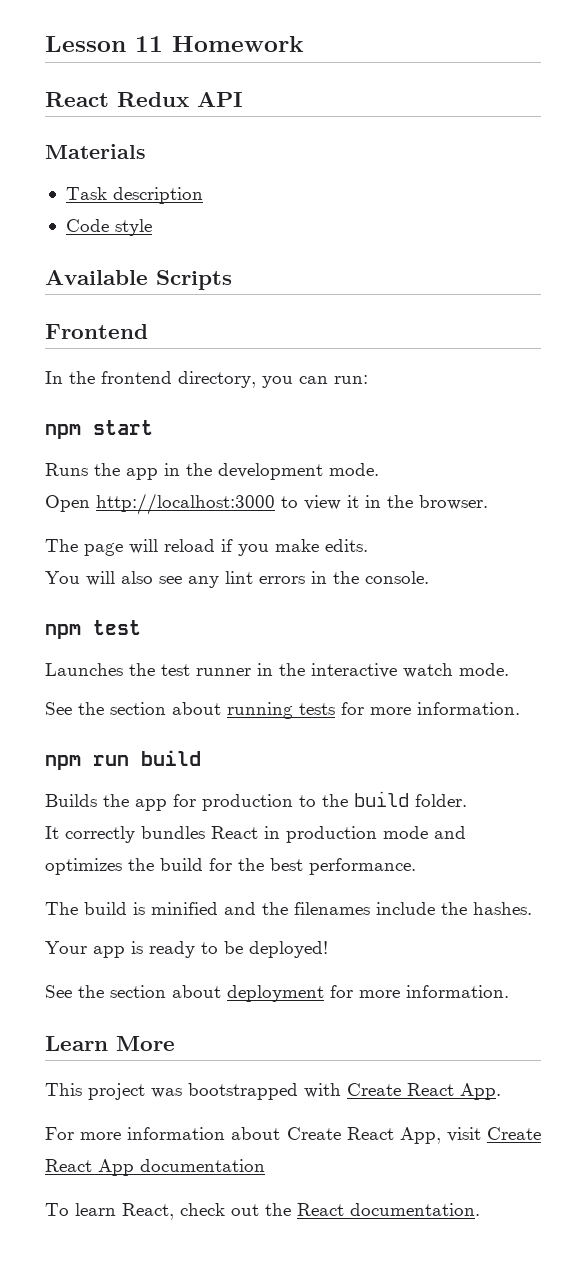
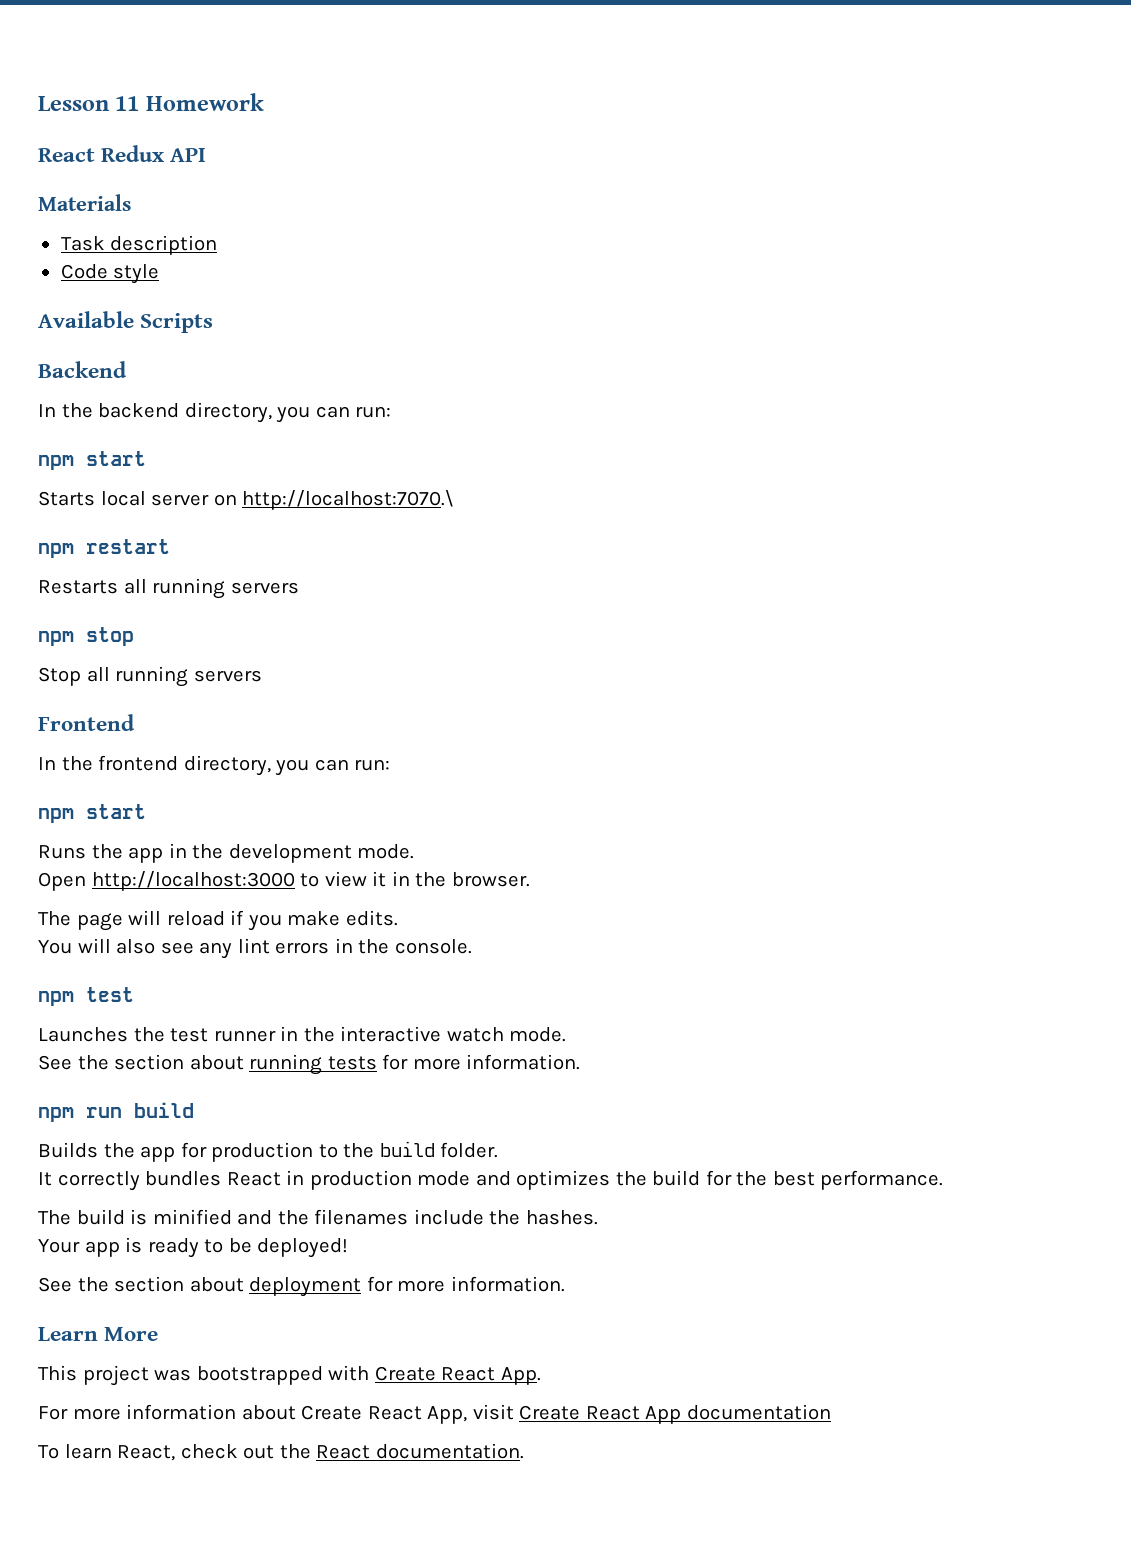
+ Backend
+ In the backend directory, you can run:
+ npm start
+ Starts local server on http://localhost:7070.\
+ npm restart
+ Restarts all running servers
+ npm stop
+ Stop all running servers

